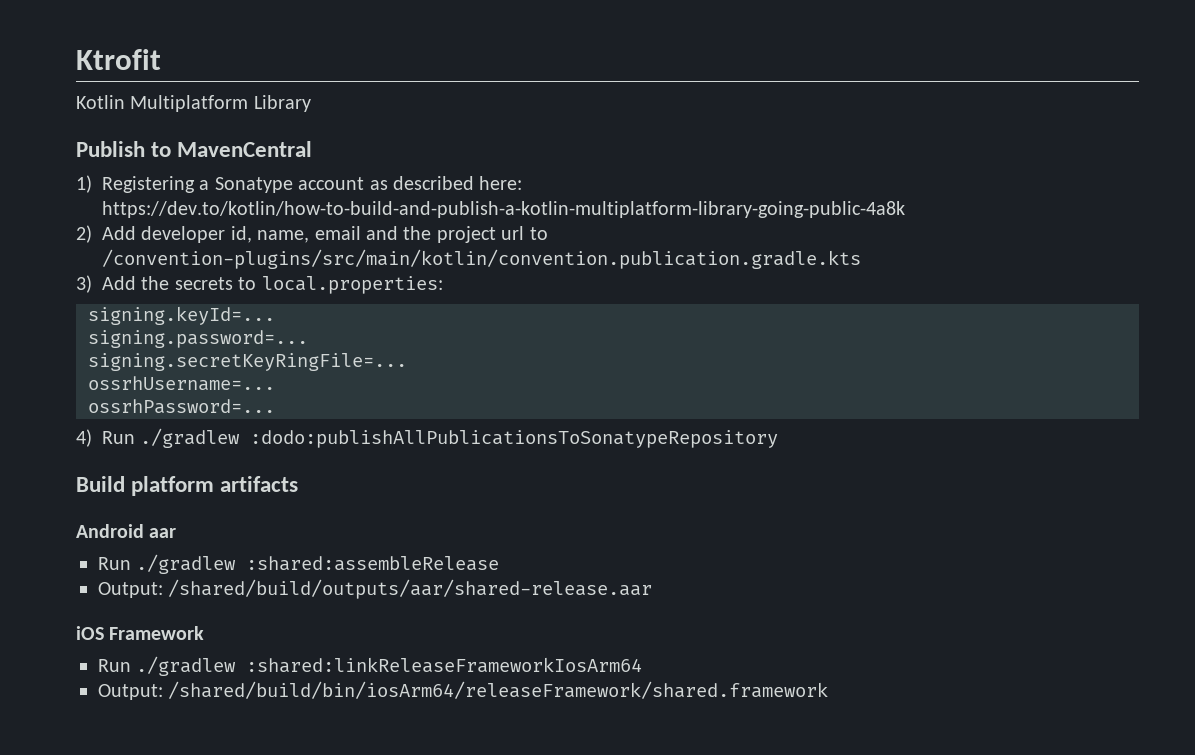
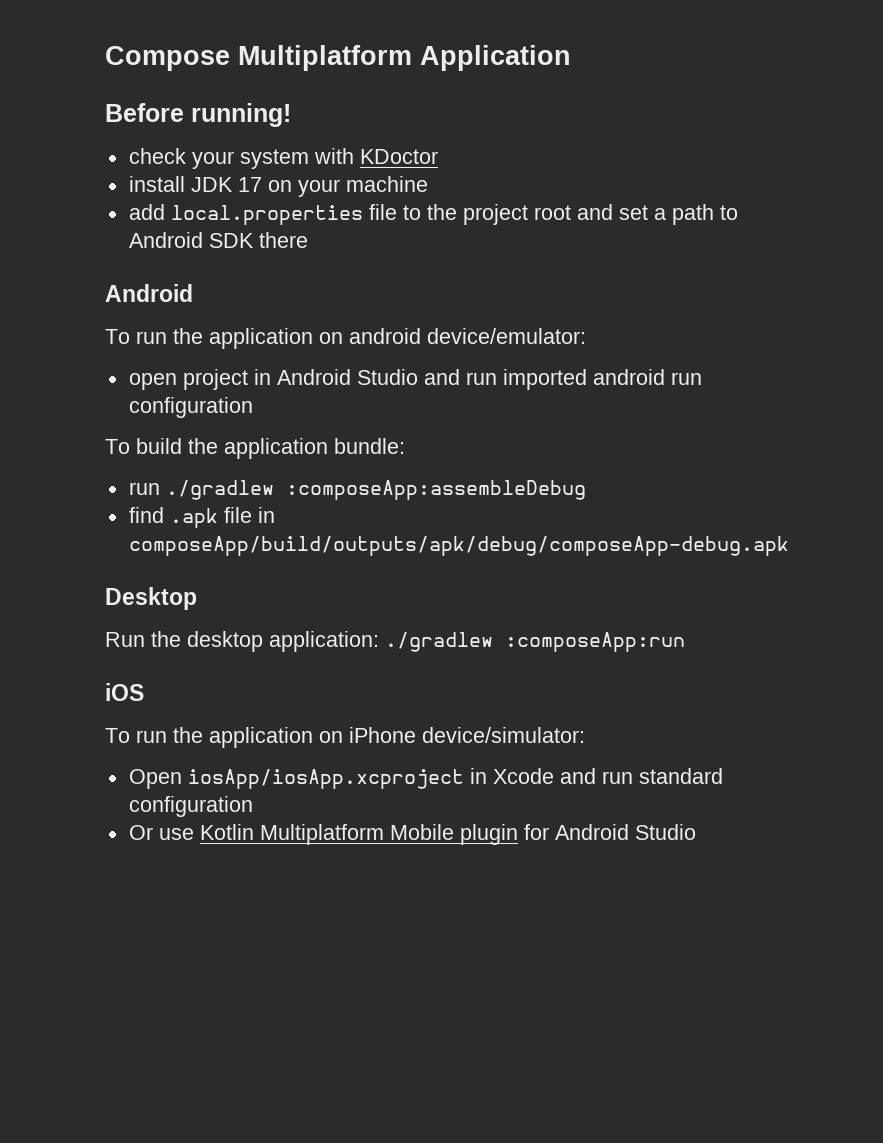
- Ktrofit
- Kotlin Multiplatform Library
- Publish to MavenCentral
- 1) Registering a Sonatype account as described here: https://dev.to/kotlin/how-to-build-and-publish-a-kotlin-multiplatform-library-going-public-4a8k
- 2) Add developer id, name, email and the project url to /convention-plugins/src/main/kotlin/convention.publication.gradle.kts
- 3) Add the secrets to local.properties:
- signing.keyId=...
- signing.password=...
- signing.secretKeyRingFile=...
- ossrhUsername=...
- ossrhPassword=...
- 4) Run ./gradlew :dodo:publishAllPublicationsToSonatypeRepository
- Build platform artifacts
- Android aar
- Run ./gradlew :shared:assembleRelease
- Output: /shared/build/outputs/aar/shared-release.aar
- iOS Framework
- Run ./gradlew :shared:linkReleaseFrameworkIosArm64
- Output: /shared/build/bin/iosArm64/releaseFramework/shared.framework
+ Compose Multiplatform Application
+ Before running!
+ check your system with KDoctor
+ install JDK 17 on your machine
+ add local.properties file to the project root and set a path to Android SDK there
+ Android
+ To run the application on android device/emulator:
+ open project in Android Studio and run imported android run configuration
+ To build the application bundle:
+ run ./gradlew :composeApp:assembleDebug
+ find .apk file in composeApp/build/outputs/apk/debug/composeApp-debug.apk
+ Desktop
+ Run the desktop application: ./gradlew :composeApp:run
+ iOS
+ To run the application on iPhone device/simulator:
+ Open iosApp/iosApp.xcproject in Xcode and run standard configuration
+ Or use Kotlin Multiplatform Mobile plugin for Android Studio

